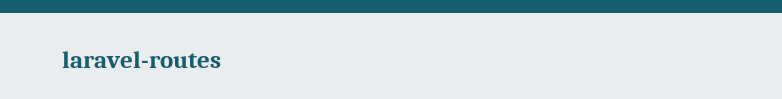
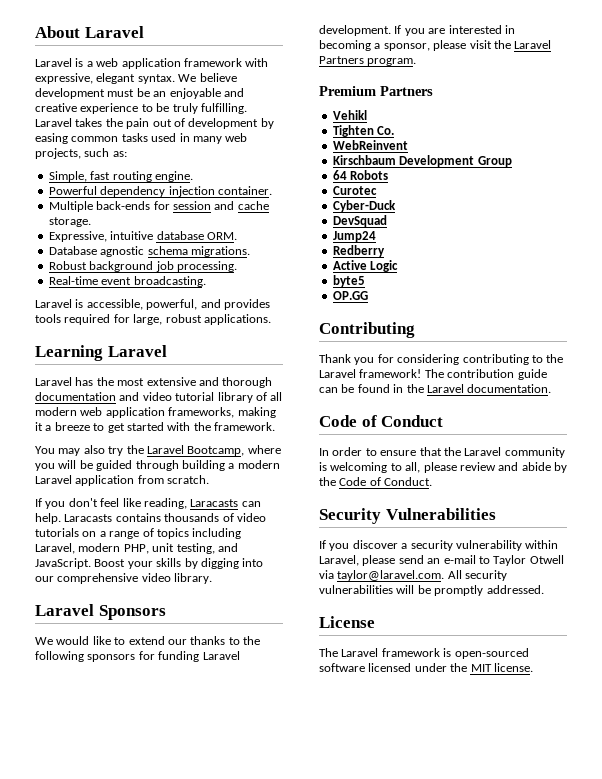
- laravel-routes
+ About Laravel
+ Laravel is a web application framework with expressive, elegant syntax. We believe development must be an enjoyable and creative experience to be truly fulfilling. Laravel takes the pain out of development by easing common tasks used in many web projects, such as:
+ Simple, fast routing engine.
+ Powerful dependency injection container.
+ Multiple back-ends for session and cache storage.
+ Expressive, intuitive database ORM.
+ Database agnostic schema migrations.
+ Robust background job processing.
+ Real-time event broadcasting.
+ Laravel is accessible, powerful, and provides tools required for large, robust applications.
+ Learning Laravel
+ Laravel has the most extensive and thorough documentation and video tutorial library of all modern web application frameworks, making it a breeze to get started with the framework.
+ You may also try the Laravel Bootcamp, where you will be guided through building a modern Laravel application from scratch.
+ If you don't feel like reading, Laracasts can help. Laracasts contains thousands of video tutorials on a range of topics including Laravel, modern PHP, unit testing, and JavaScript. Boost your skills by digging into our comprehensive video library.
+ Laravel Sponsors
+ We would like to extend our thanks to the following sponsors for funding Laravel development. If you are interested in becoming a sponsor, please visit the Laravel Partners program.
+ Premium Partners
+ Vehikl
+ Tighten Co.
+ WebReinvent
+ Kirschbaum Development Group
+ 64 Robots
+ Curotec
+ Cyber-Duck
+ DevSquad
+ Jump24
+ Redberry
+ Active Logic
+ byte5
+ OP.GG
+ Contributing
+ Thank you for considering contributing to the Laravel framework! The contribution guide can be found in the Laravel documentation.
+ Code of Conduct
+ In order to ensure that the Laravel community is welcoming to all, please review and abide by the Code of Conduct.
+ Security Vulnerabilities
+ If you discover a security vulnerability within Laravel, please send an e-mail to Taylor Otwell via taylor@laravel.com. All security vulnerabilities will be promptly addressed.
+ License
+ The Laravel framework is open-sourced software licensed under the MIT license.

